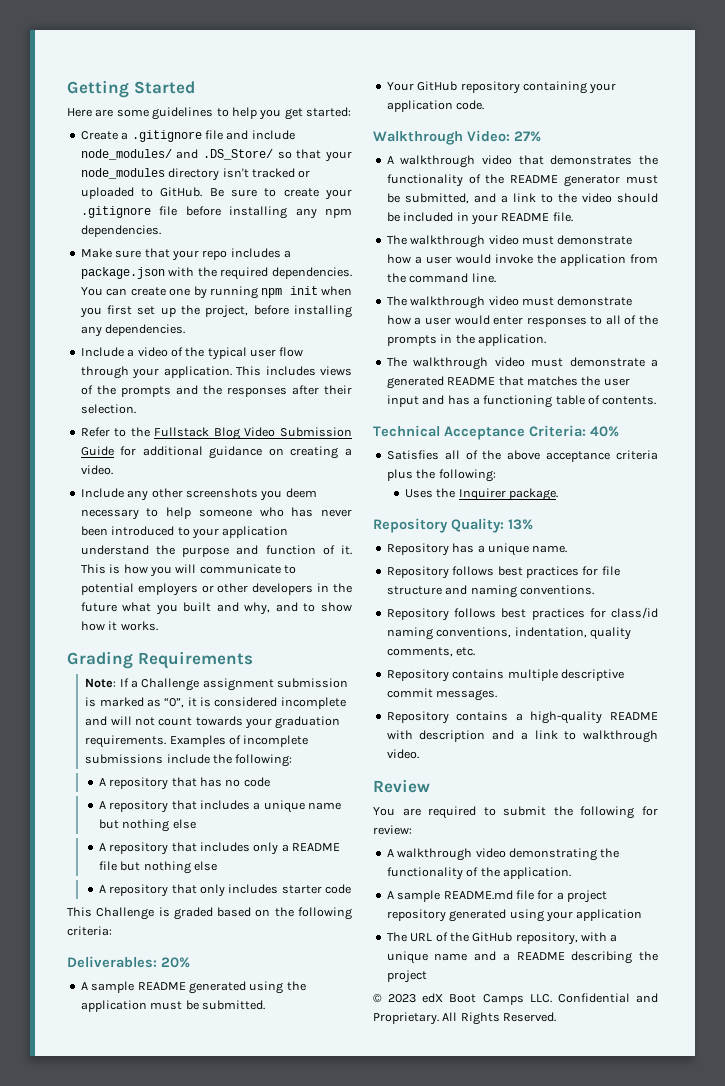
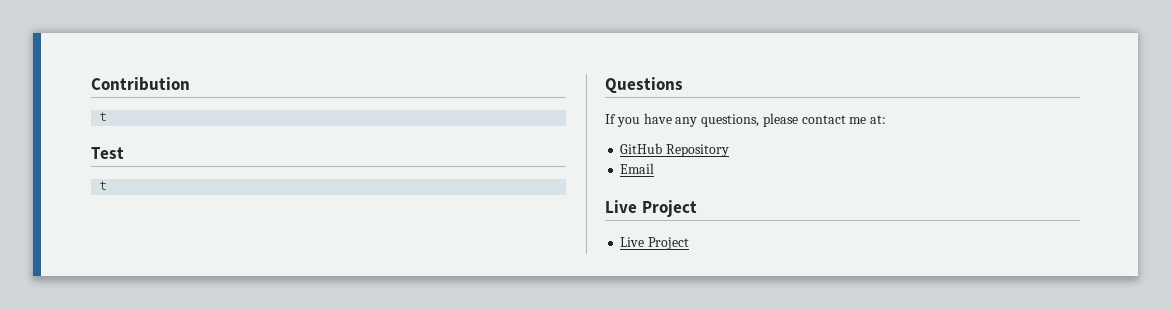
- Getting Started
- Here are some guidelines to help you get started:
- Create a .gitignore file and include node_modules/ and .DS_Store/ so that your node_modules directory isn't tracked or uploaded to GitHub. Be sure to create your .gitignore file before installing any npm dependencies.
- Make sure that your repo includes a package.json with the required dependencies. You can create one by running npm init when you first set up the project, before installing any dependencies.
- Include a video of the typical user flow through your application. This includes views of the prompts and the responses after their selection.
- Refer to the Fullstack Blog Video Submission Guide for additional guidance on creating a video.
- Include any other screenshots you deem necessary to help someone who has never been introduced to your application understand the purpose and function of it. This is how you will communicate to potential employers or other developers in the future what you built and why, and to show how it works.
- Grading Requirements
- Note: If a Challenge assignment submission is marked as “0”, it is considered incomplete and will not count towards your graduation requirements. Examples of incomplete submissions include the following:
- A repository that has no code
- A repository that includes a unique name but nothing else
- A repository that includes only a README file but nothing else
- A repository that only includes starter code
- This Challenge is graded based on the following criteria:
- Deliverables: 20%
- A sample README generated using the application must be submitted.
- Your GitHub repository containing your application code.
- Walkthrough Video: 27%
- A walkthrough video that demonstrates the functionality of the README generator must be submitted, and a link to the video should be included in your README file.
- The walkthrough video must demonstrate how a user would invoke the application from the command line.
- The walkthrough video must demonstrate how a user would enter responses to all of the prompts in the application.
- The walkthrough video must demonstrate a generated README that matches the user input and has a functioning table of contents.
- Technical Acceptance Criteria: 40%
- Satisfies all of the above acceptance criteria plus the following:
- Uses the Inquirer package.
- Repository Quality: 13%
- Repository has a unique name.
- Repository follows best practices for file structure and naming conventions.
- Repository follows best practices for class/id naming conventions, indentation, quality comments, etc.
- Repository contains multiple descriptive commit messages.
- Repository contains a high-quality README with description and a link to walkthrough video.
- Review
- You are required to submit the following for review:
- A walkthrough video demonstrating the functionality of the application.
- A sample README.md file for a project repository generated using your application
- The URL of the GitHub repository, with a unique name and a README describing the project
- © 2023 edX Boot Camps LLC. Confidential and Proprietary. All Rights Reserved.
+ Contribution
+ t
+ Test
+ t
+ Questions
+ If you have any questions, please contact me at:
+ GitHub Repository
+ Email
+ Live Project
+ Live Project

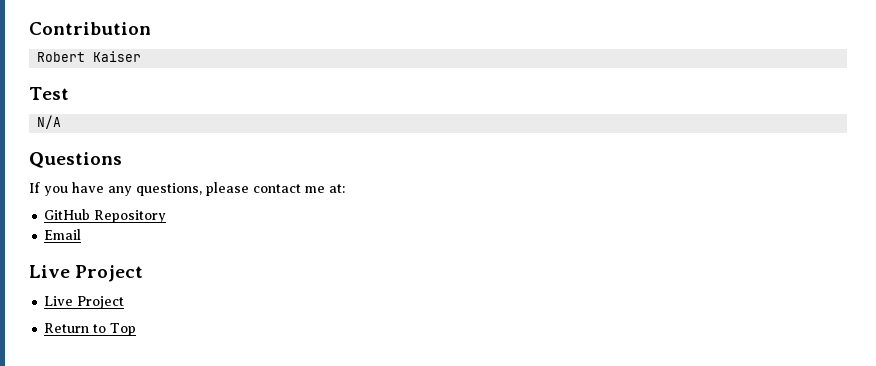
  Contribution
- t
+ Robert Kaiser
  Test
- t
+ N/A
+ Return to Top

